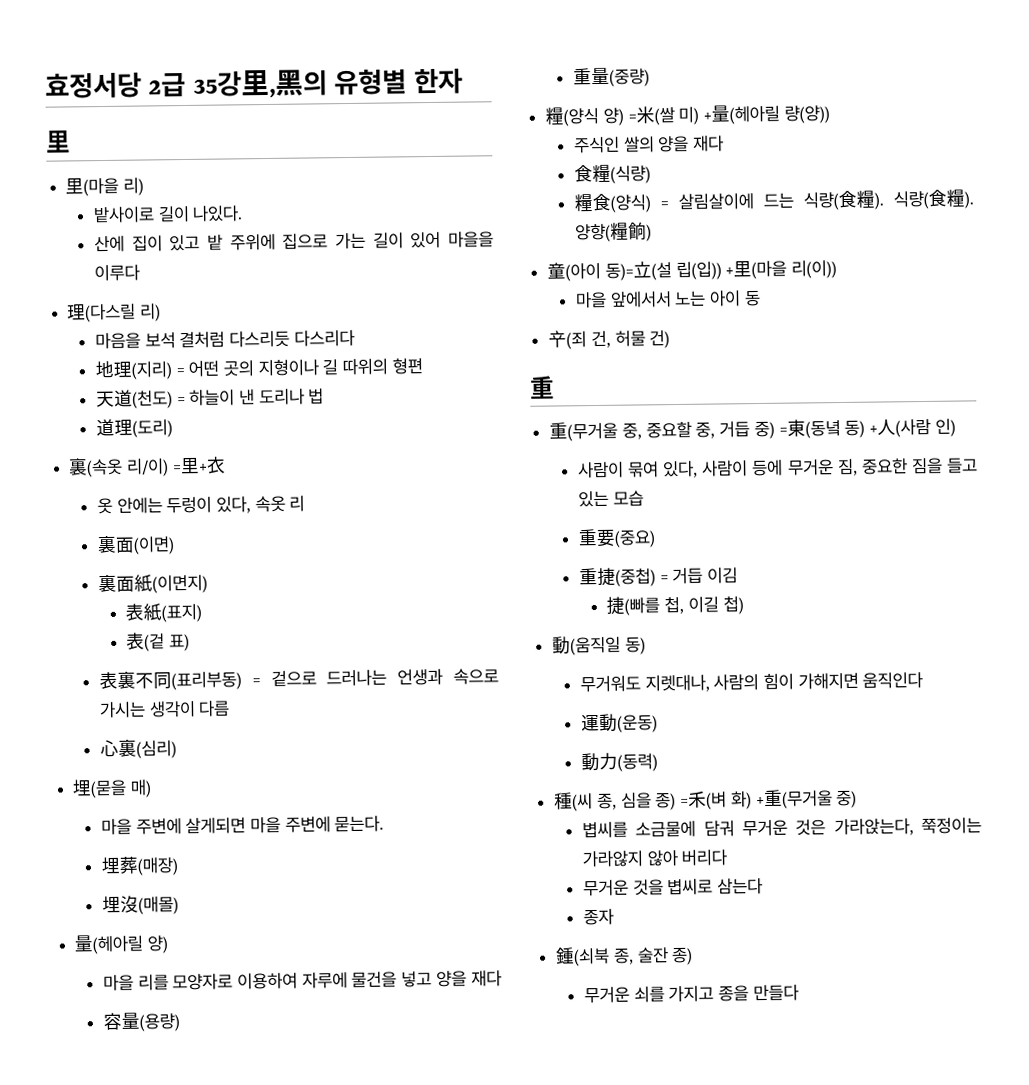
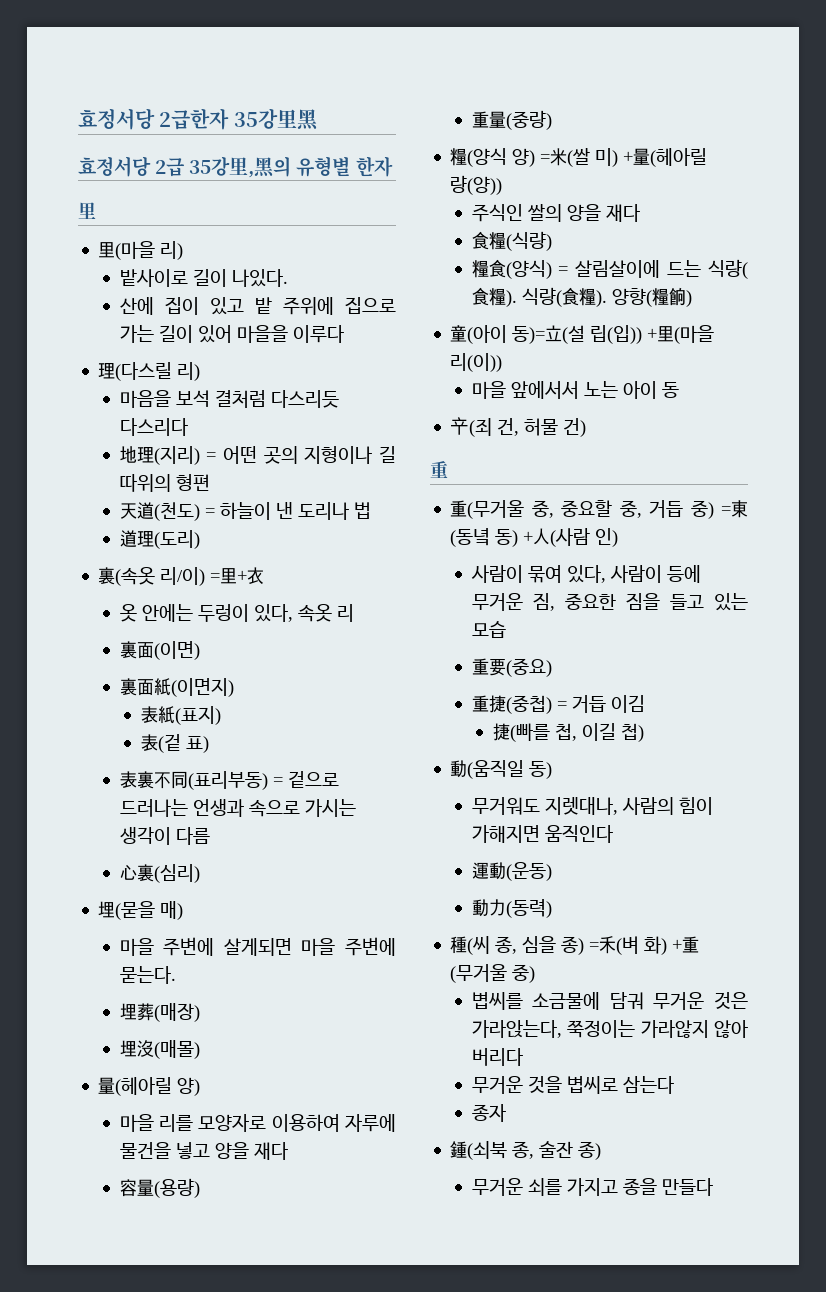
+ 효정서당 2급한자 35강里黑

